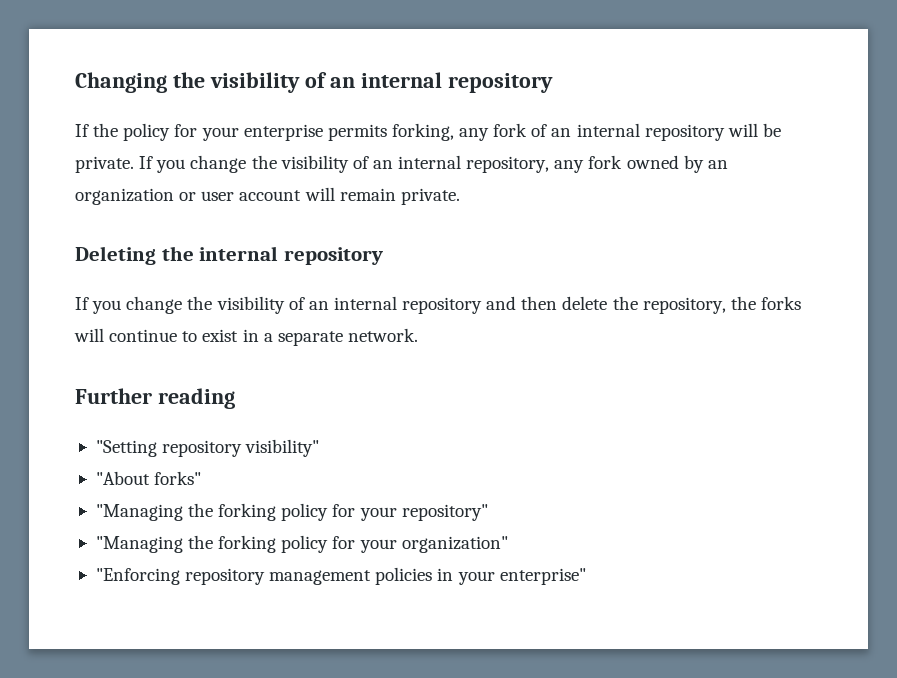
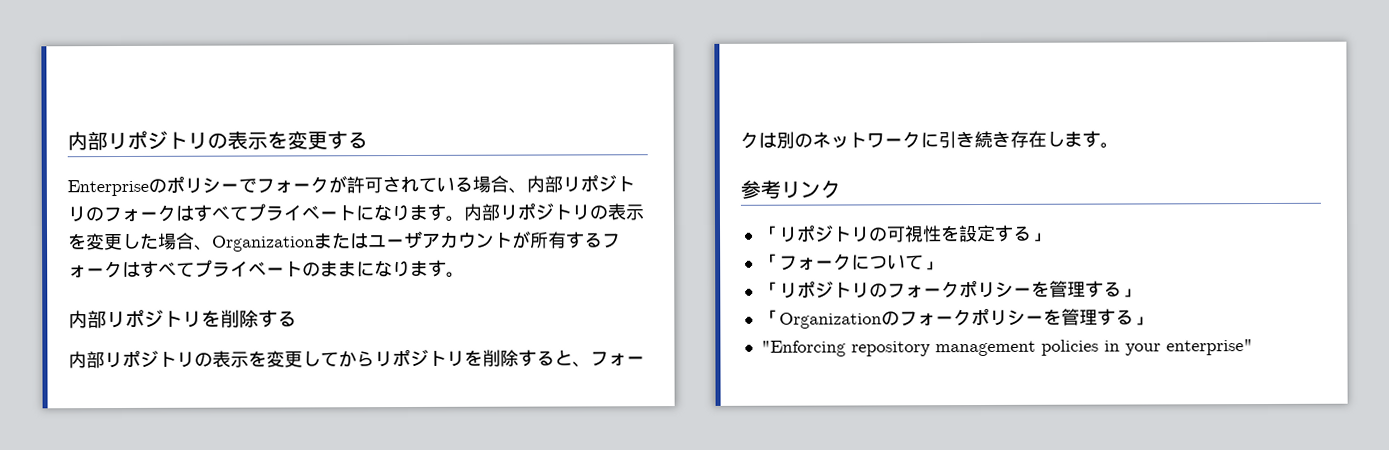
- Changing the visibility of an internal repository
- If the policy for your enterprise permits forking, any fork of an internal repository will be private. If you change the visibility of an internal repository, any fork owned by an organization or user account will remain private.
- Deleting the internal repository
- If you change the visibility of an internal repository and then delete the repository, the forks will continue to exist in a separate network.
- Further reading
- "Setting repository visibility"
- "About forks"
- "Managing the forking policy for your repository"
- "Managing the forking policy for your organization"
+ 内部リポジトリの表示を変更する
+ Enterpriseのポリシーでフォークが許可されている場合、内部リポジトリのフォークはすべてプライベートになります。内部リポジトリの表示を変更した場合、Organizationまたはユーザアカウントが所有するフォークはすべてプライベートのままになります。
+ 内部リポジトリを削除する
+ 内部リポジトリの表示を変更してからリポジトリを削除すると、フォークは別のネットワークに引き続き存在します。
+ 参考リンク
+ 「リポジトリの可視性を設定する」
+ 「フォークについて」
+ 「リポジトリのフォークポリシーを管理する」
+ 「Organizationのフォークポリシーを管理する」

